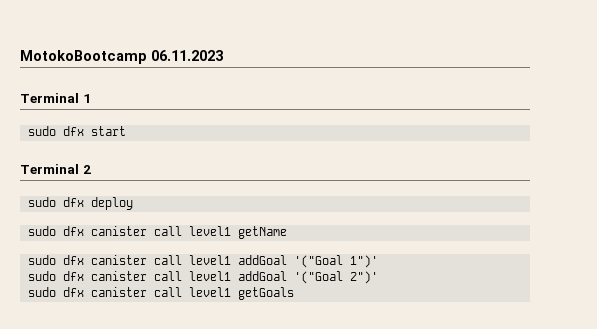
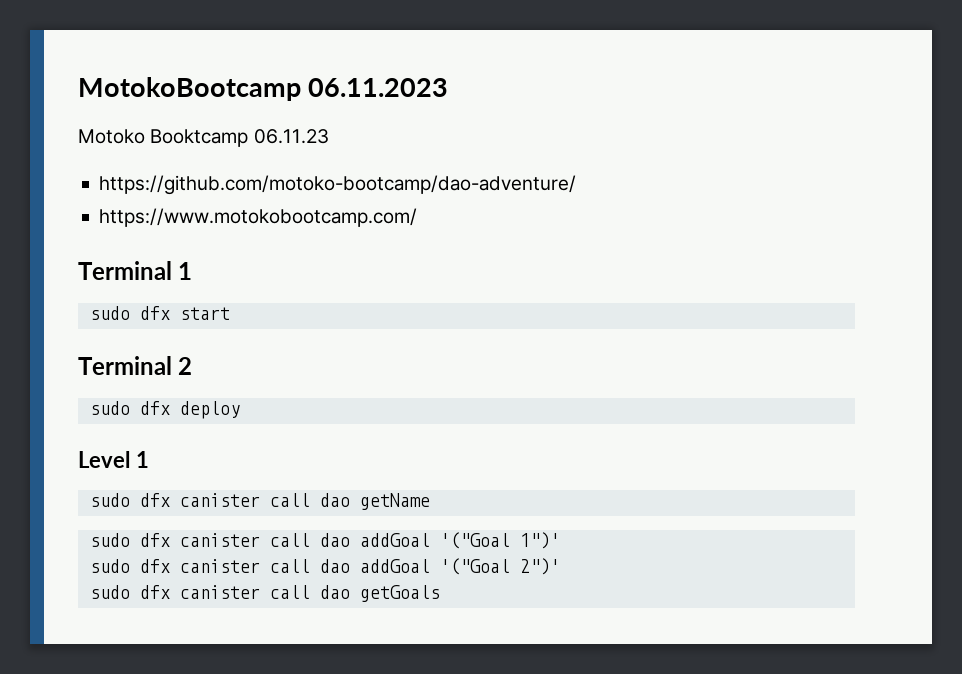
+ Motoko Booktcamp 06.11.23
+ https://github.com/motoko-bootcamp/dao-adventure/
+ https://www.motokobootcamp.com/
- sudo dfx canister call level1 getName
+ Level 1
+ sudo dfx canister call dao getName
- sudo dfx canister call level1 addGoal '("Goal 1")'
+ sudo dfx canister call dao addGoal '("Goal 1")'
- sudo dfx canister call level1 addGoal '("Goal 2")'
+ sudo dfx canister call dao addGoal '("Goal 2")'
- sudo dfx canister call level1 getGoals
+ sudo dfx canister call dao getGoals

